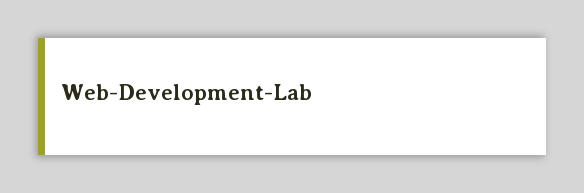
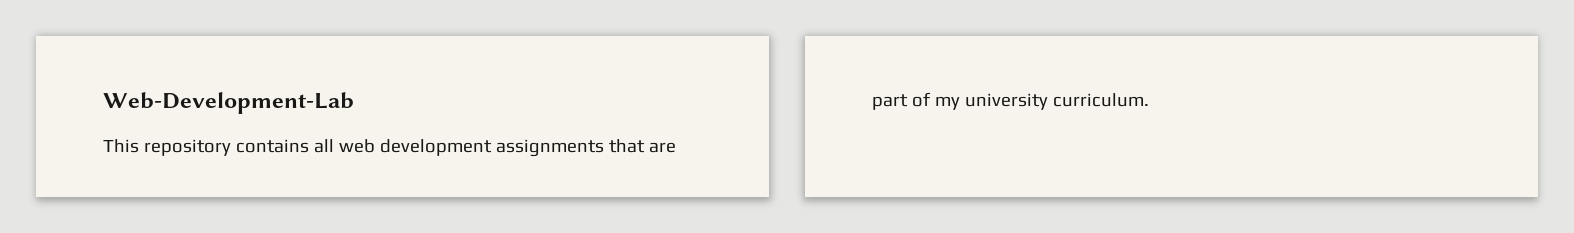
+ This repository contains all web development assignments that are part of my university curriculum.

